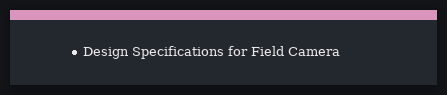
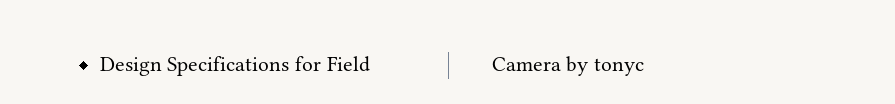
- Design Specifications for Field Camera
+ Design Specifications for Field Camera by tonyc

